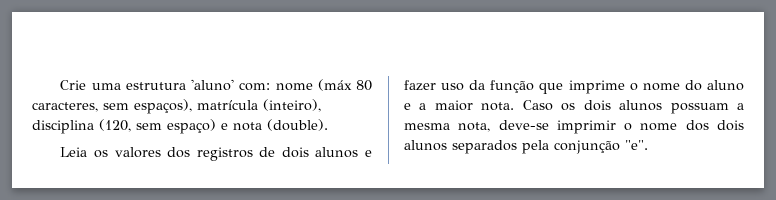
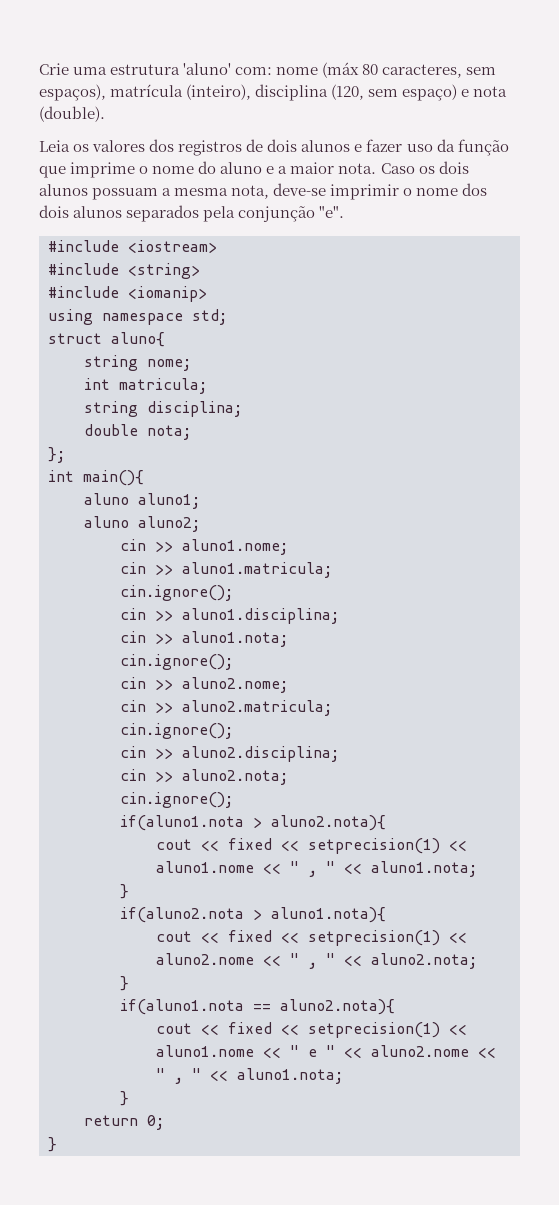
+ #include <iostream>
+ #include <string>
+ #include <iomanip>
+ using namespace std;
+ struct aluno{
+ string nome;
+ int matricula;
+ string disciplina;
+ double nota;
+ };
+ int main(){
+ aluno aluno1;
+ aluno aluno2;
+ cin >> aluno1.nome;
+ cin >> aluno1.matricula;
+ cin.ignore();
+ cin >> aluno1.disciplina;
+ cin >> aluno1.nota;
+ cin.ignore();
+ cin >> aluno2.nome;
+ cin >> aluno2.matricula;
+ cin.ignore();
+ cin >> aluno2.disciplina;
+ cin >> aluno2.nota;
+ cin.ignore();
+ if(aluno1.nota > aluno2.nota){
+ cout << fixed << setprecision(1) << aluno1.nome << " , " << aluno1.nota;
+ }
+ if(aluno2.nota > aluno1.nota){
+ cout << fixed << setprecision(1) << aluno2.nome << " , " << aluno2.nota;
+ }
+ if(aluno1.nota == aluno2.nota){
+ cout << fixed << setprecision(1) << aluno1.nome << " e " << aluno2.nome << " , " << aluno1.nota;
+ }
+ return 0;
+ }

